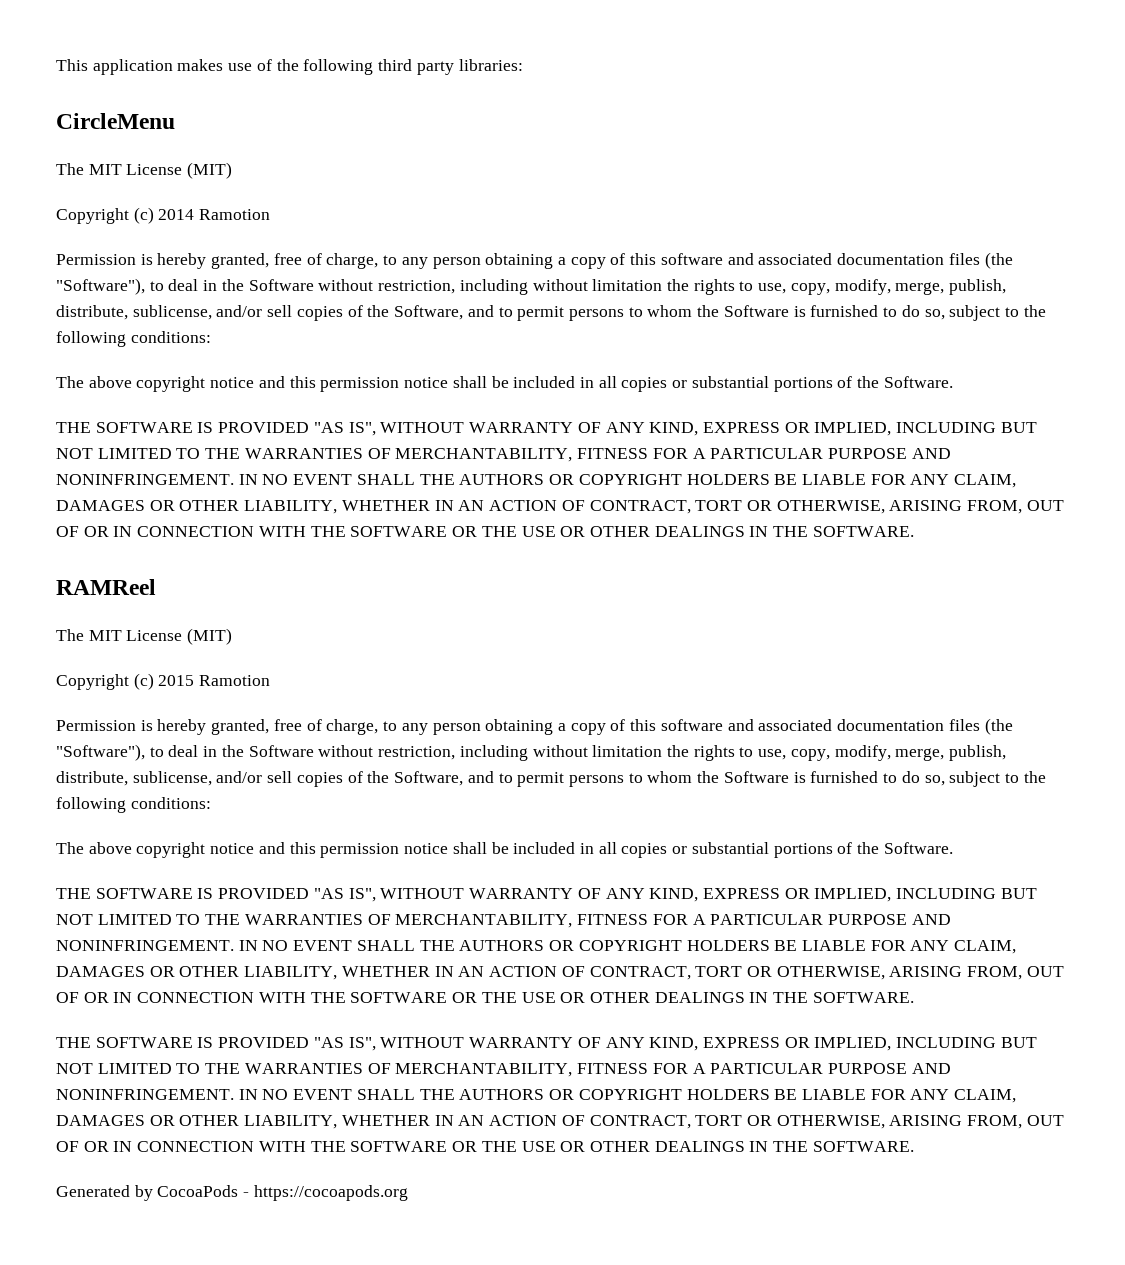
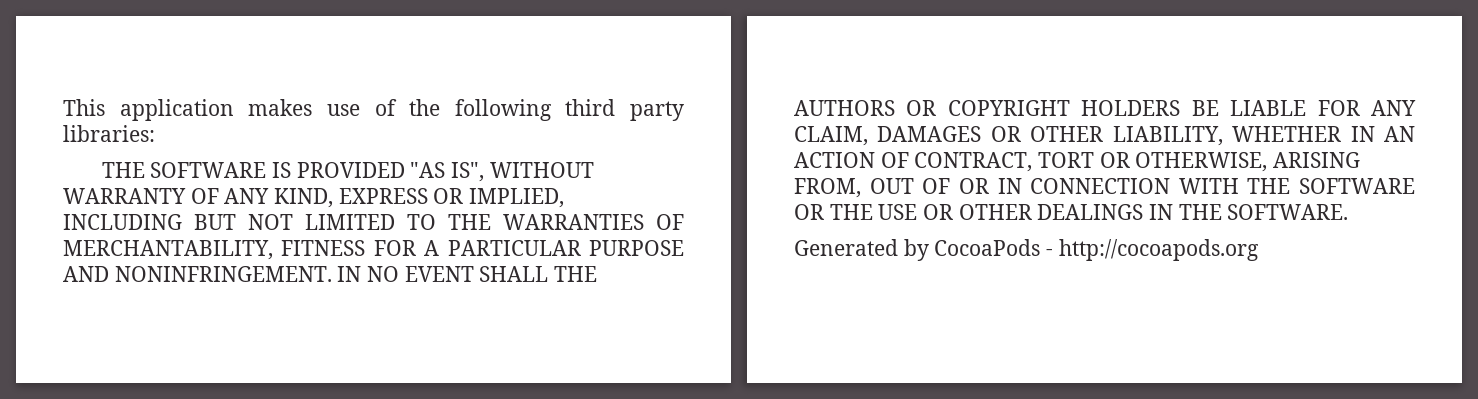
- CircleMenu
- The MIT License (MIT)
- Copyright (c) 2014 Ramotion
- Permission is hereby granted, free of charge, to any person obtaining a copy of this software and associated documentation files (the "Software"), to deal in the Software without restriction, including without limitation the rights to use, copy, modify, merge, publish, distribute, sublicense, and/or sell copies of the Software, and to permit persons to whom the Software is furnished to do so, subject to the following conditions:
- The above copyright notice and this permission notice shall be included in all copies or substantial portions of the Software.
- THE SOFTWARE IS PROVIDED "AS IS", WITHOUT WARRANTY OF ANY KIND, EXPRESS OR IMPLIED, INCLUDING BUT NOT LIMITED TO THE WARRANTIES OF MERCHANTABILITY, FITNESS FOR A PARTICULAR PURPOSE AND NONINFRINGEMENT. IN NO EVENT SHALL THE AUTHORS OR COPYRIGHT HOLDERS BE LIABLE FOR ANY CLAIM, DAMAGES OR OTHER LIABILITY, WHETHER IN AN ACTION OF CONTRACT, TORT OR OTHERWISE, ARISING FROM, OUT OF OR IN CONNECTION WITH THE SOFTWARE OR THE USE OR OTHER DEALINGS IN THE SOFTWARE.
- RAMReel
- The MIT License (MIT)
- Copyright (c) 2015 Ramotion
- Permission is hereby granted, free of charge, to any person obtaining a copy of this software and associated documentation files (the "Software"), to deal in the Software without restriction, including without limitation the rights to use, copy, modify, merge, publish, distribute, sublicense, and/or sell copies of the Software, and to permit persons to whom the Software is furnished to do so, subject to the following conditions:
- The above copyright notice and this permission notice shall be included in all copies or substantial portions of the Software.
- THE SOFTWARE IS PROVIDED "AS IS", WITHOUT WARRANTY OF ANY KIND, EXPRESS OR IMPLIED, INCLUDING BUT NOT LIMITED TO THE WARRANTIES OF MERCHANTABILITY, FITNESS FOR A PARTICULAR PURPOSE AND NONINFRINGEMENT. IN NO EVENT SHALL THE AUTHORS OR COPYRIGHT HOLDERS BE LIABLE FOR ANY CLAIM, DAMAGES OR OTHER LIABILITY, WHETHER IN AN ACTION OF CONTRACT, TORT OR OTHERWISE, ARISING FROM, OUT OF OR IN CONNECTION WITH THE SOFTWARE OR THE USE OR OTHER DEALINGS IN THE SOFTWARE.
- Generated by CocoaPods - https://cocoapods.org
+ Generated by CocoaPods - http://cocoapods.org

